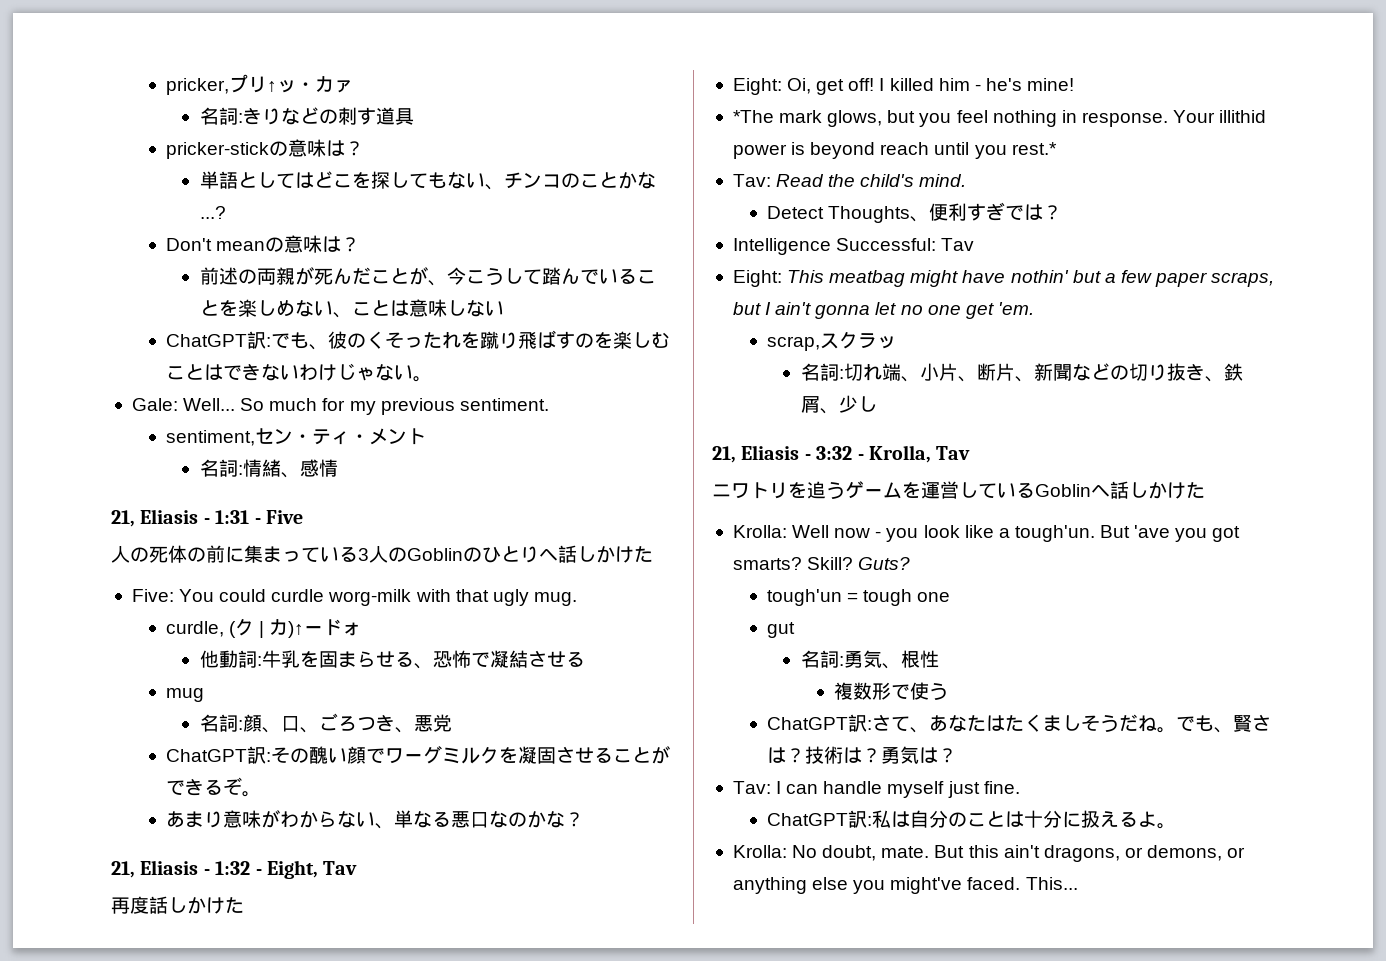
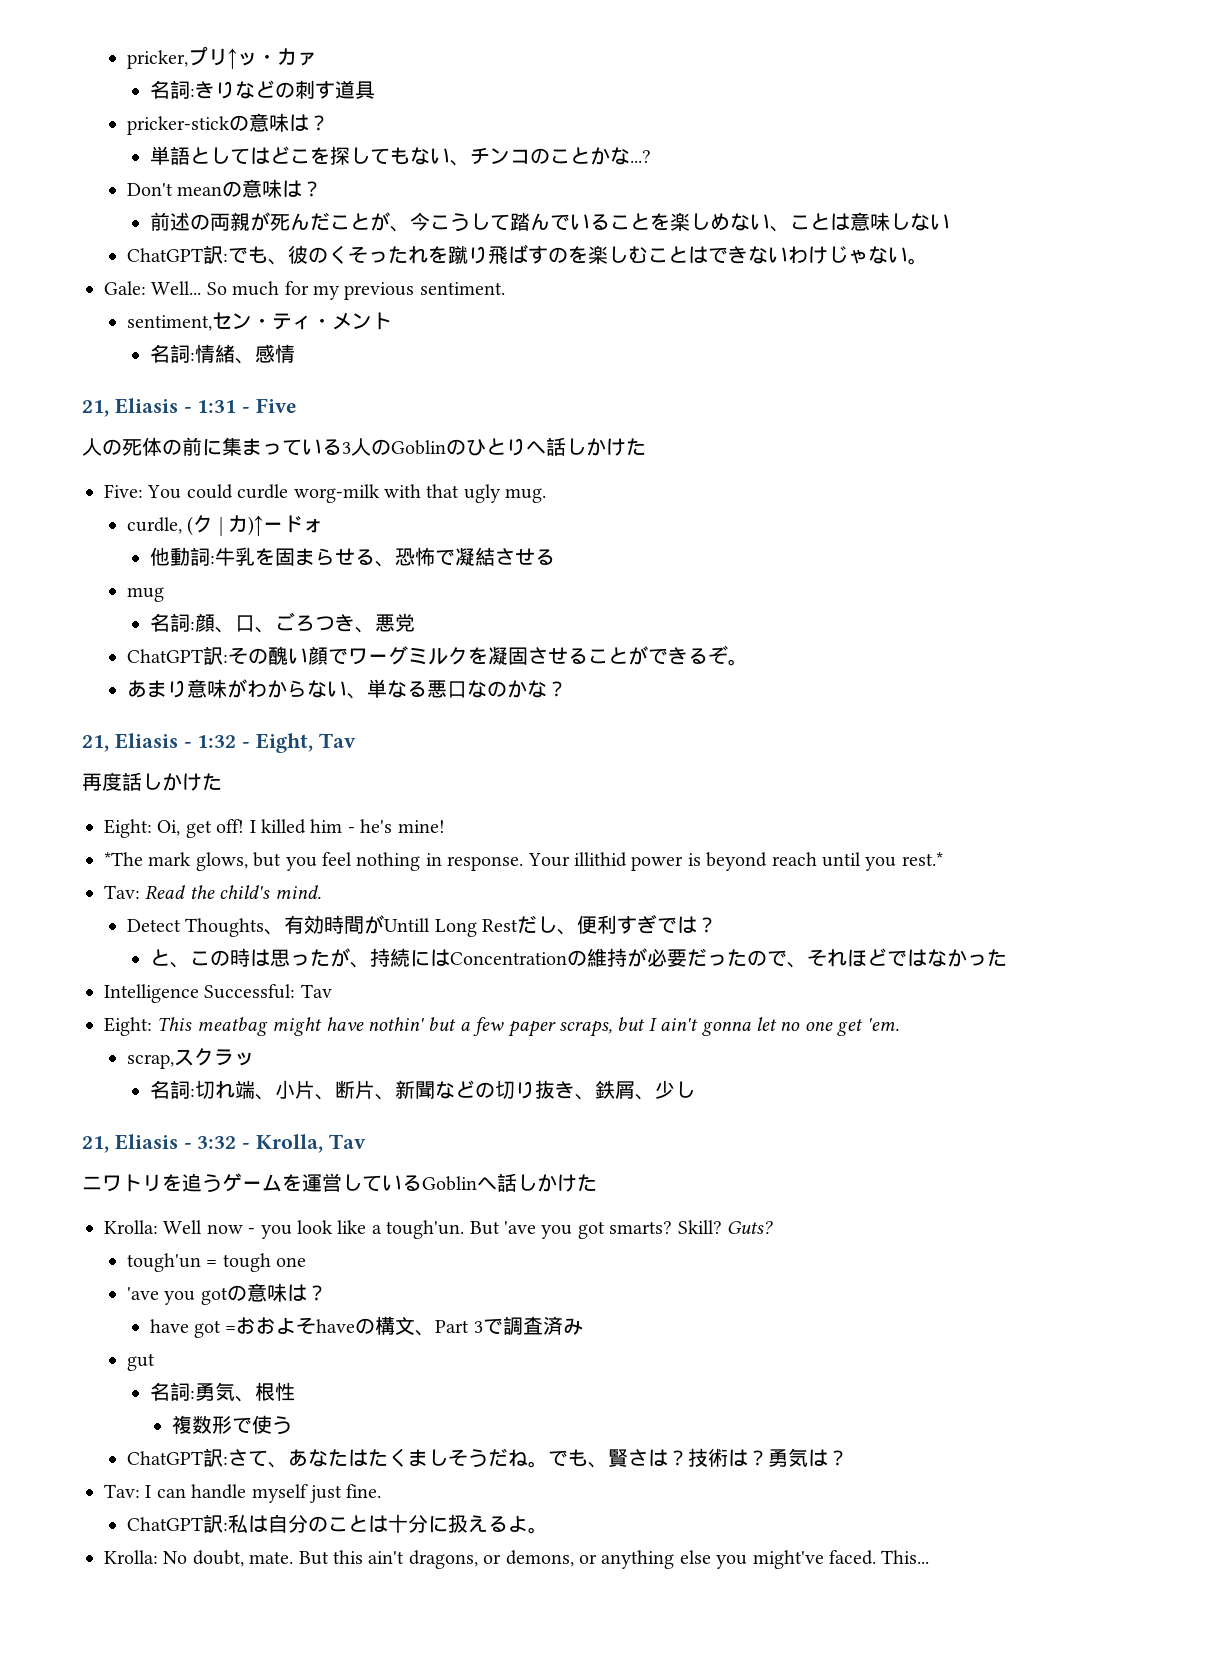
- Detect Thoughts、便利すぎでは？
+ Detect Thoughts、有効時間がUntill Long Restだし、便利すぎでは？
+ と、この時は思ったが、持続にはConcentrationの維持が必要だったので、それほどではなかった
+ 'ave you gotの意味は？
+ have got =おおよそhaveの構文、Part 3で調査済み

